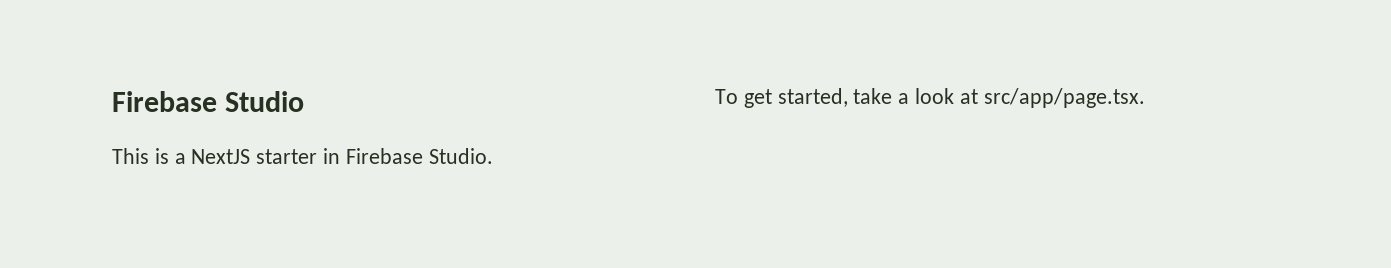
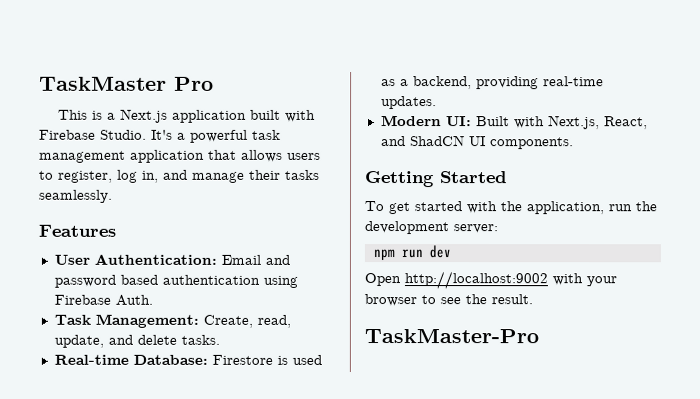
- Firebase Studio
+ TaskMaster Pro
- This is a NextJS starter in Firebase Studio.
- To get started, take a look at src/app/page.tsx.
+ This is a Next.js application built with Firebase Studio. It's a powerful task management application that allows users to register, log in, and manage their tasks seamlessly.
+ Features
+ User Authentication: Email and password based authentication using Firebase Auth.
+ Task Management: Create, read, update, and delete tasks.
+ Real-time Database: Firestore is used as a backend, providing real-time updates.
+ Modern UI: Built with Next.js, React, and ShadCN UI components.
+ Getting Started
+ To get started with the application, run the development server:
+ npm run dev
+ Open http://localhost:9002 with your browser to see the result.
+ TaskMaster-Pro

